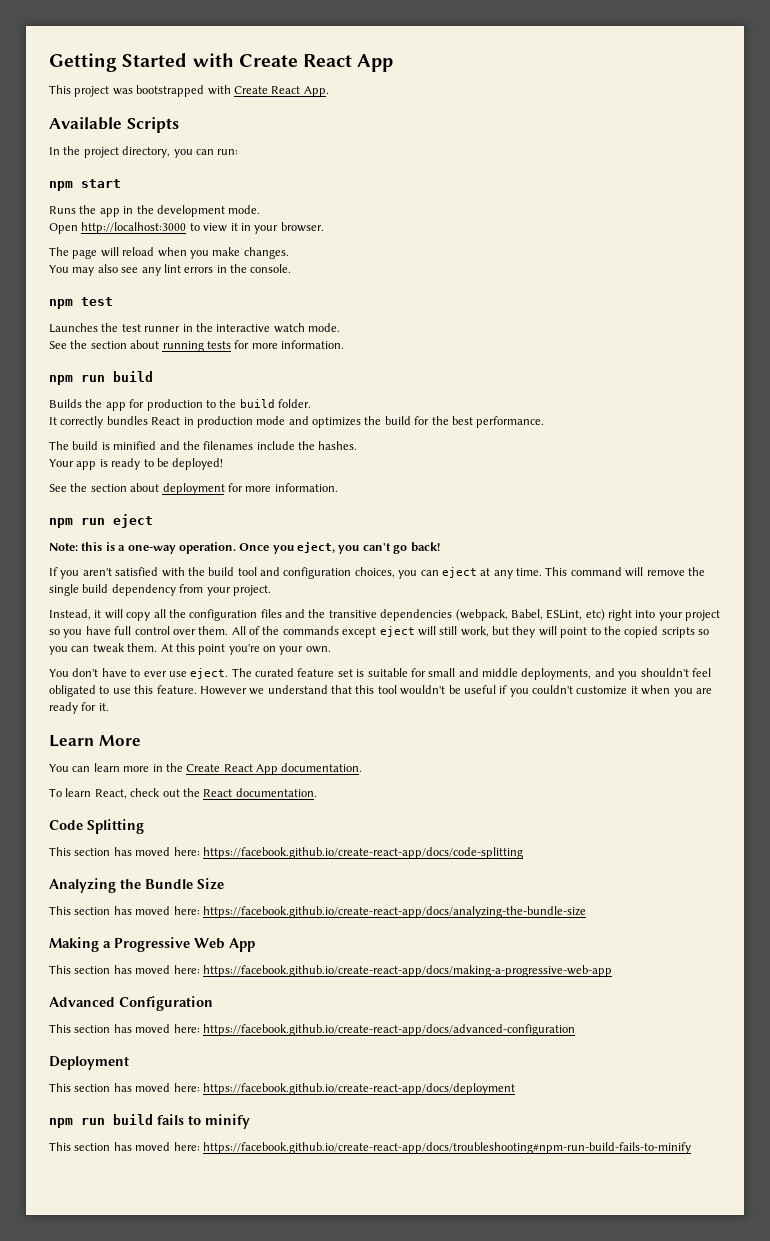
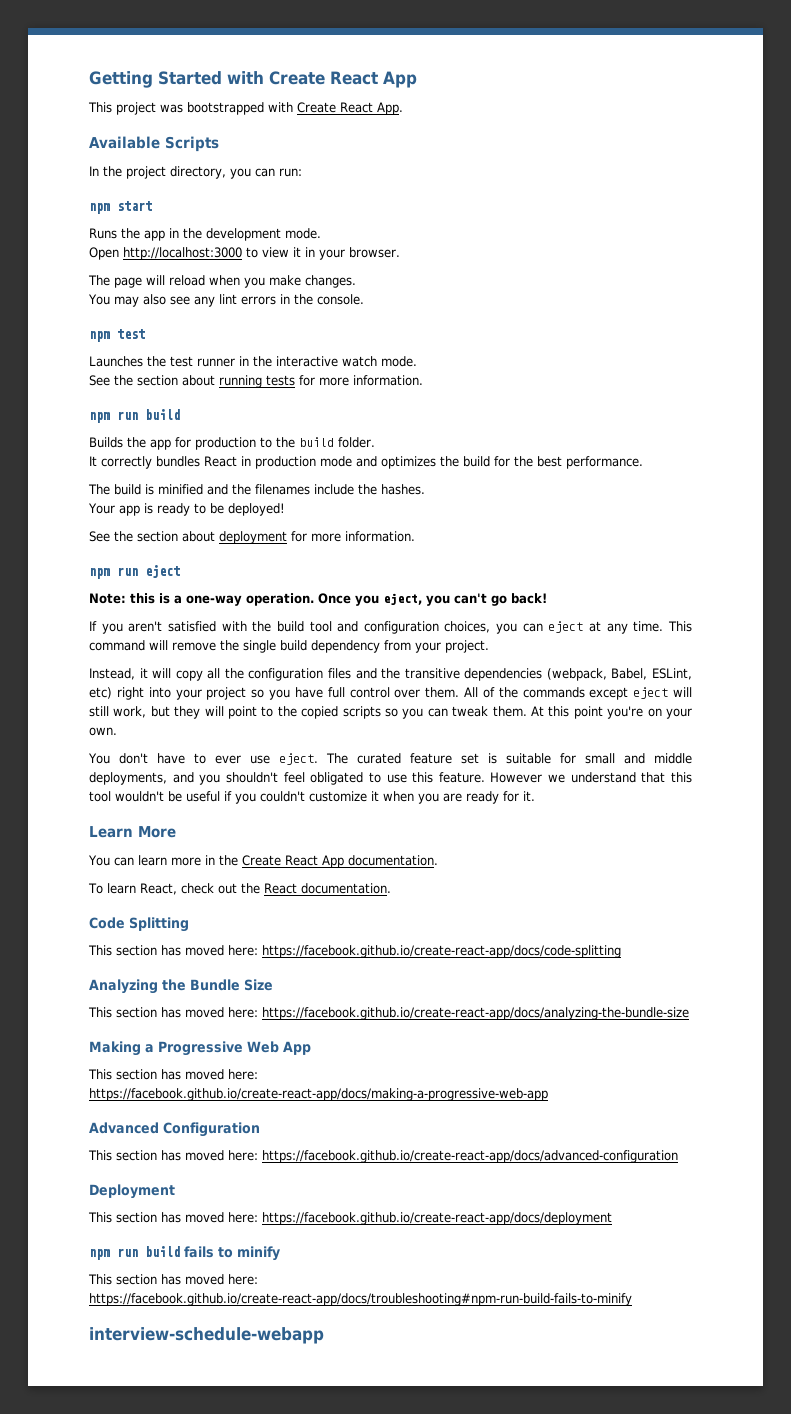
+ interview-schedule-webapp

